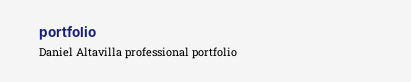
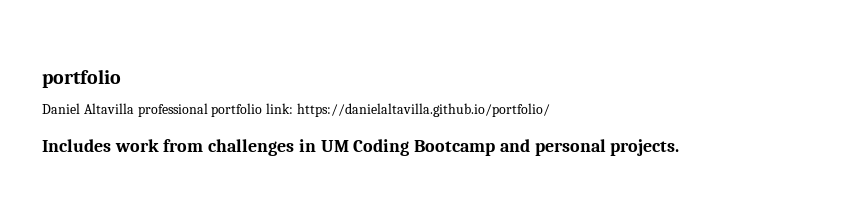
- Daniel Altavilla professional portfolio
+ Daniel Altavilla professional portfolio link: https://danielaltavilla.github.io/portfolio/
+ Includes work from challenges in UM Coding Bootcamp and personal projects.

